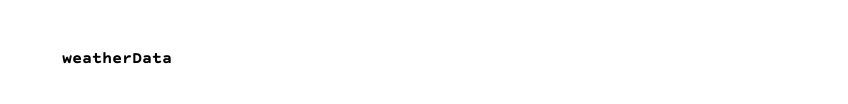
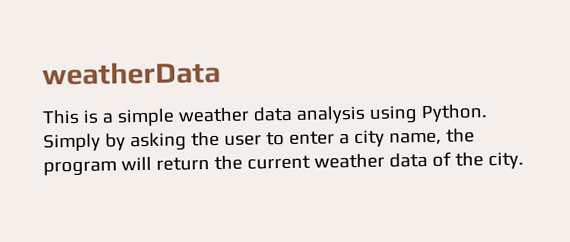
+ This is a simple weather data analysis using Python. Simply by asking the user to enter a city name, the program will return the current weather data of the city.

